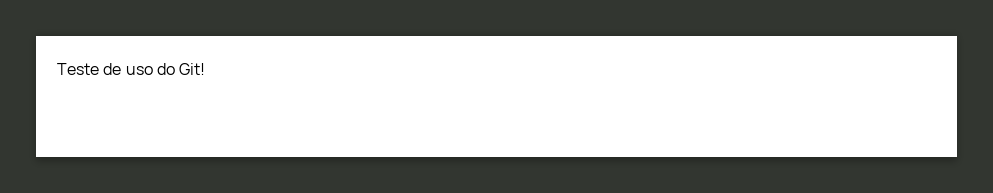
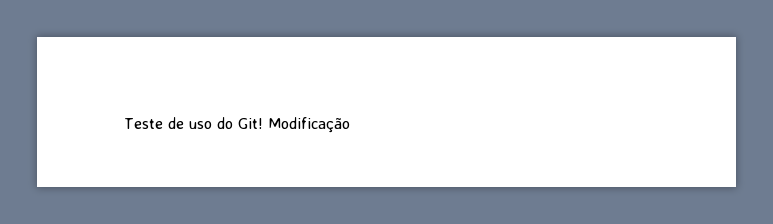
+ Modificação

